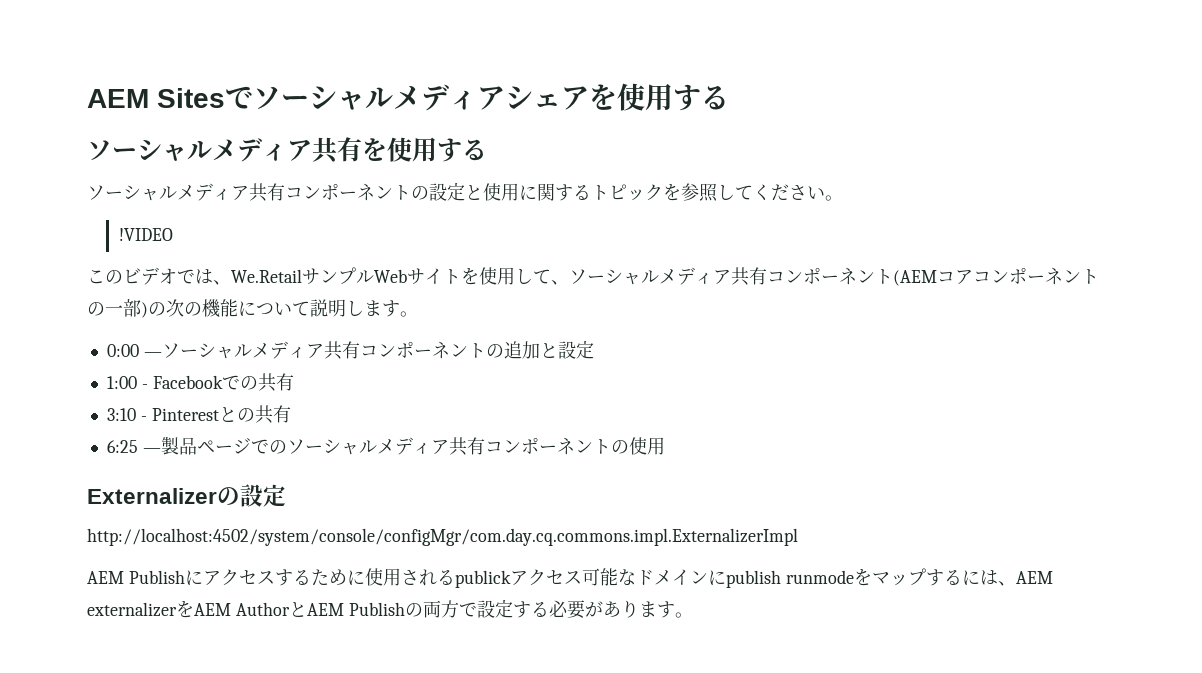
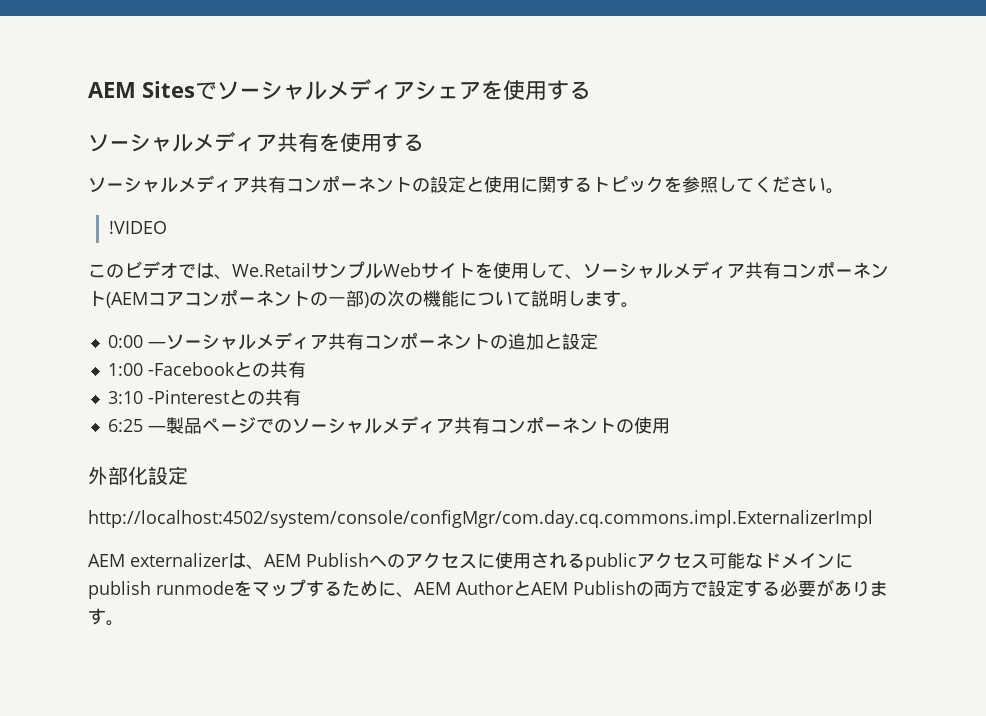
- 1:00 - Facebookでの共有
+ 1:00 -Facebookとの共有
- 3:10 - Pinterestとの共有
+ 3:10 -Pinterestとの共有
- Externalizerの設定
+ 外部化設定
- AEM Publishにアクセスするために使用されるpublickアクセス可能なドメインにpublish runmodeをマップするには、AEM externalizerをAEM AuthorとAEM Publishの両方で設定する必要があります。
+ AEM externalizerは、AEM Publishへのアクセスに使用されるpublicアクセス可能なドメインにpublish runmodeをマップするために、AEM AuthorとAEM Publishの両方で設定する必要があります。

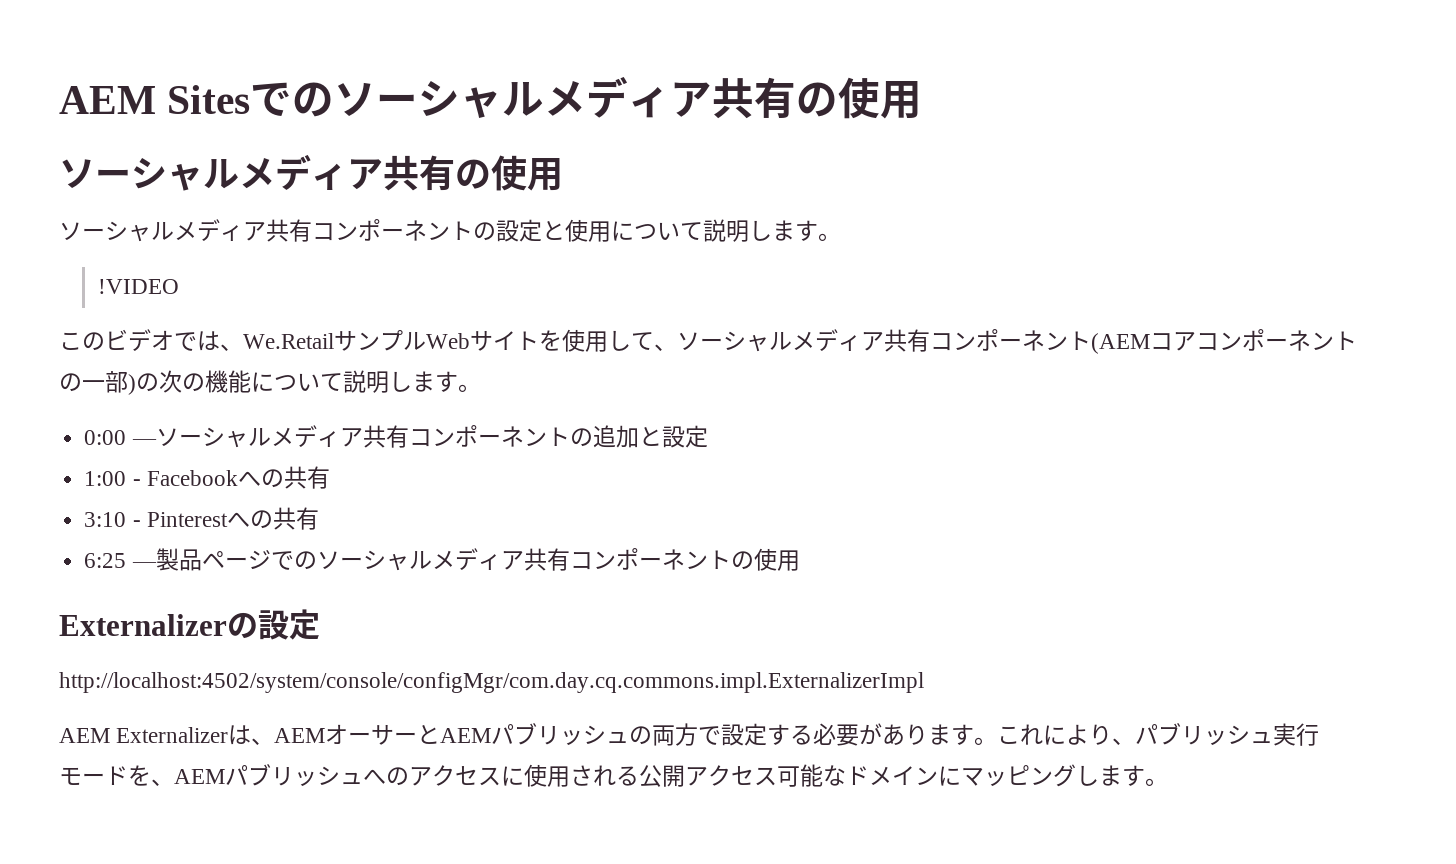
- AEM Sitesでソーシャルメディアシェアを使用する
- ソーシャルメディア共有を使用する
+ AEM Sitesでのソーシャルメディア共有の使用
+ ソーシャルメディア共有の使用
- ソーシャルメディア共有コンポーネントの設定と使用に関するトピックを参照してください。
+ ソーシャルメディア共有コンポーネントの設定と使用について説明します。
- 1:00 -Facebookとの共有
+ 1:00 - Facebookへの共有
- 3:10 -Pinterestとの共有
+ 3:10 - Pinterestへの共有
- 外部化設定
+ Externalizerの設定
- AEM externalizerは、AEM Publishへのアクセスに使用されるpublicアクセス可能なドメインにpublish runmodeをマップするために、AEM AuthorとAEM Publishの両方で設定する必要があります。
+ AEM Externalizerは、AEMオーサーとAEMパブリッシュの両方で設定する必要があります。
+ これにより、パブリッシュ実行モードを、AEMパブリッシュへのアクセスに使用される公開アクセス可能なドメインにマッピングします。

